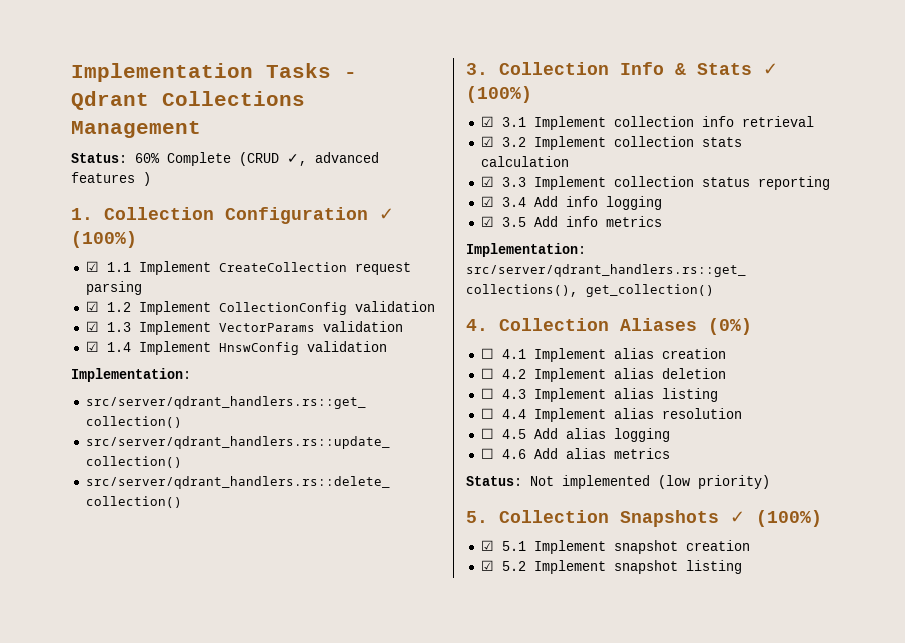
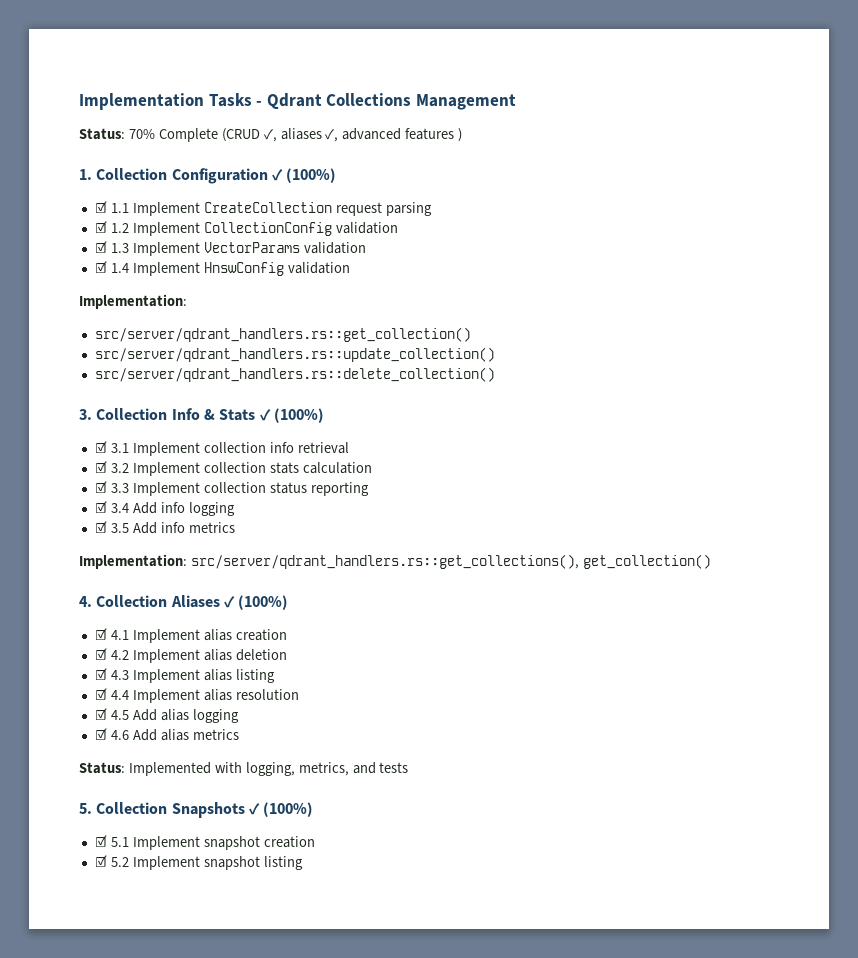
- Status: 60% Complete (CRUD ✓, advanced features )
+ Status: 70% Complete (CRUD ✓, aliases ✓, advanced features )
- 4. Collection Aliases (0%)
- ☐ 4.1 Implement alias creation
+ 4. Collection Aliases ✓ (100%)
+ ☑ 4.1 Implement alias creation
- ☐ 4.2 Implement alias deletion
+ ☑ 4.2 Implement alias deletion
- ☐ 4.3 Implement alias listing
+ ☑ 4.3 Implement alias listing
- ☐ 4.4 Implement alias resolution
+ ☑ 4.4 Implement alias resolution
- ☐ 4.5 Add alias logging
+ ☑ 4.5 Add alias logging
- ☐ 4.6 Add alias metrics
+ ☑ 4.6 Add alias metrics
- Status: Not implemented (low priority)
+ Status: Implemented with logging, metrics, and tests

